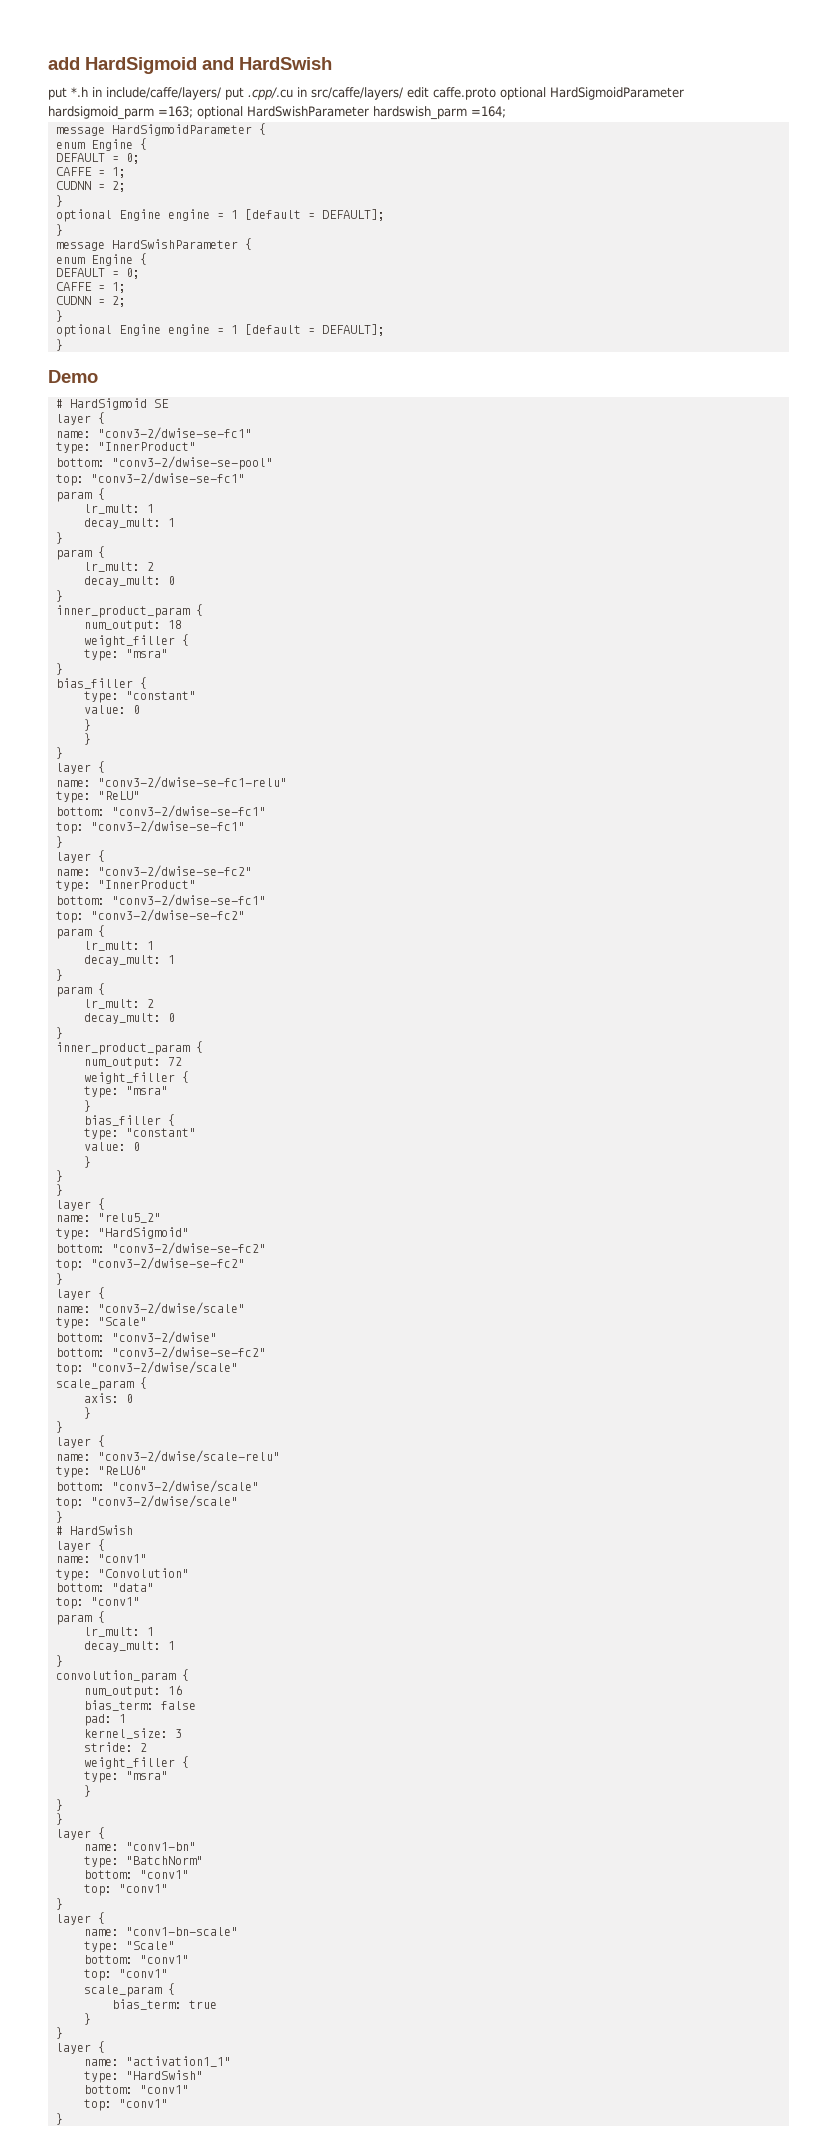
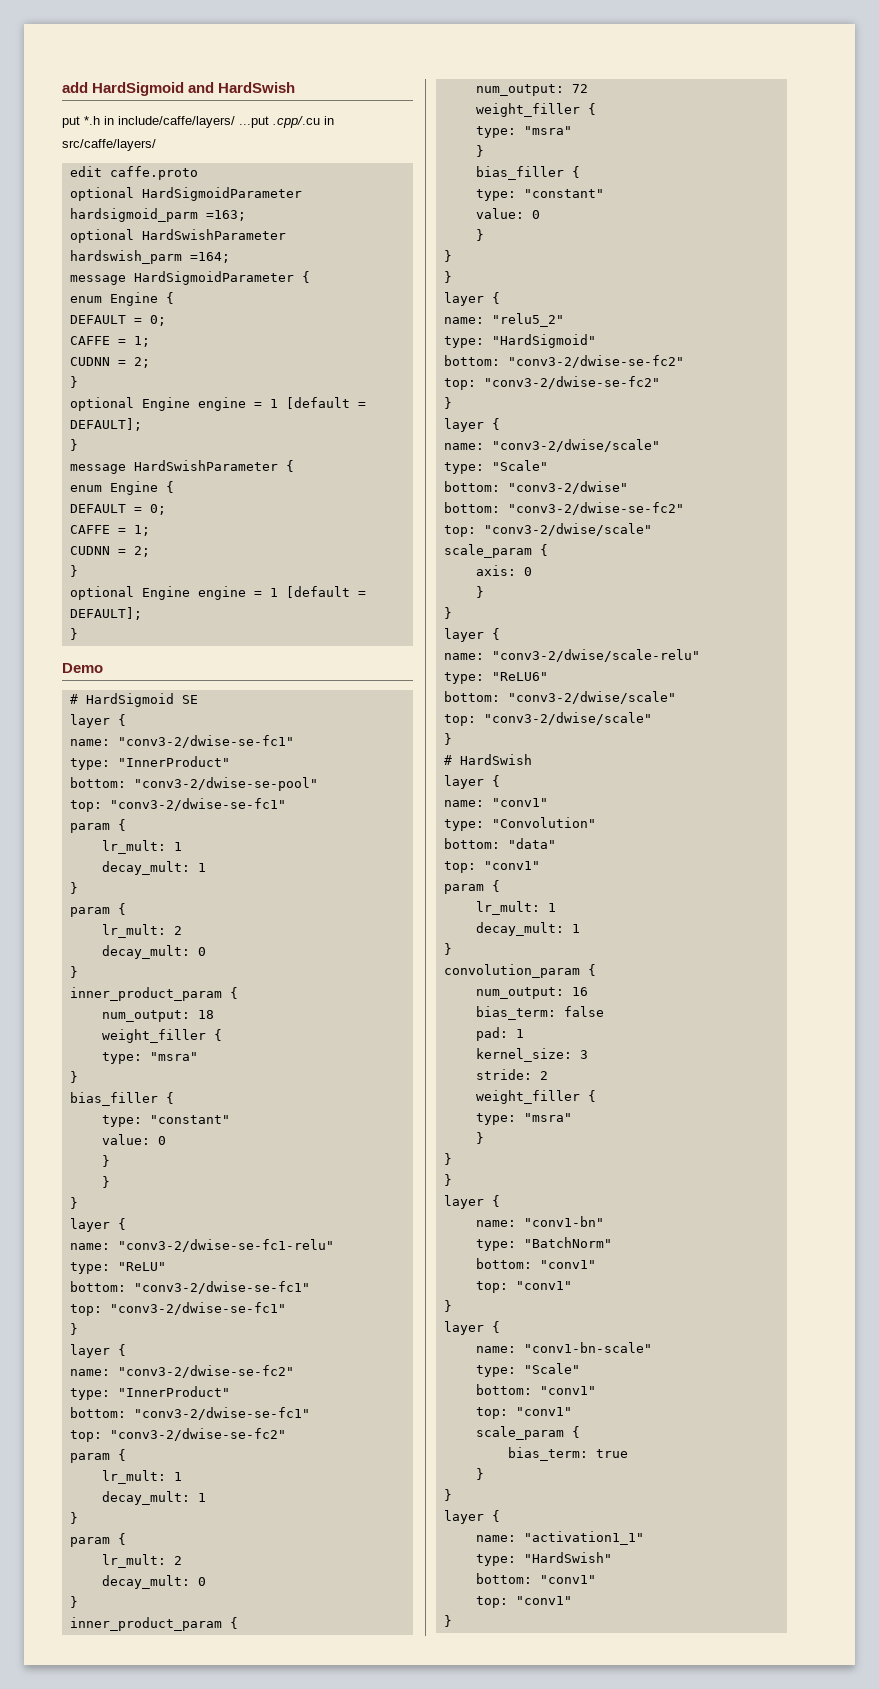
- put *.h in include/caffe/layers/ put .cpp/.cu in src/caffe/layers/ edit caffe.proto optional HardSigmoidParameter hardsigmoid_parm =163; optional HardSwishParameter hardswish_parm =164;
+ put *.h in include/caffe/layers/ ...put .cpp/.cu in src/caffe/layers/
+ edit caffe.proto
+ optional HardSigmoidParameter hardsigmoid_parm =163;
+ optional HardSwishParameter hardswish_parm =164;

